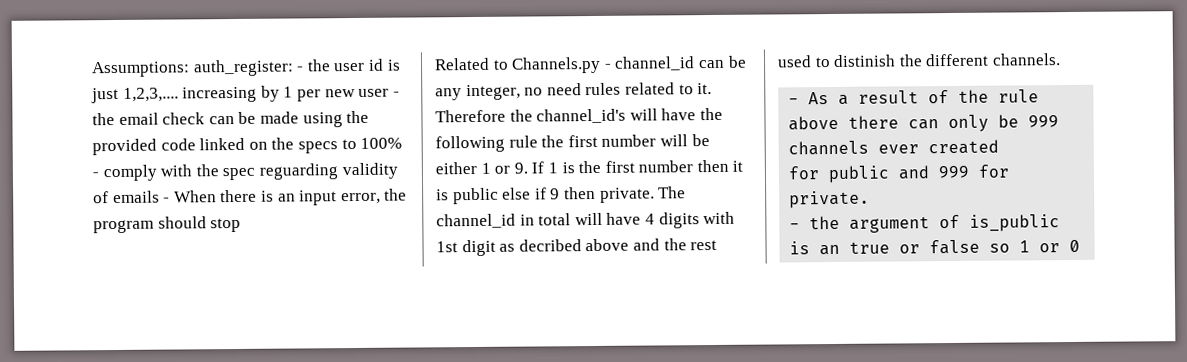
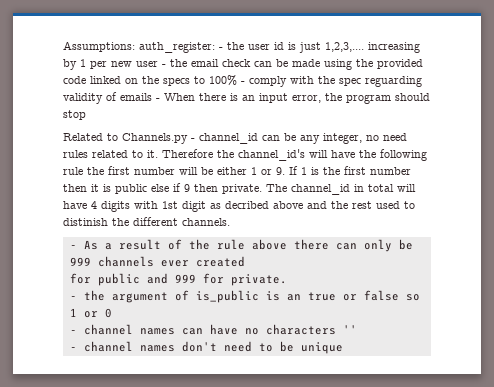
+ - channel names can have no characters ''
+ - channel names don't need to be unique

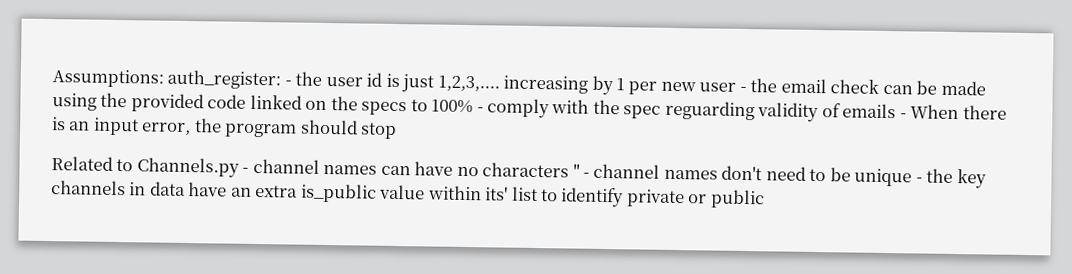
- Related to Channels.py - channel_id can be any integer, no need rules related to it. Therefore the channel_id's will have the following rule the first number will be either 1 or 9. If 1 is the first number then it is public else if 9 then private. The channel_id in total will have 4 digits with 1st digit as decribed above and the rest used to distinish the different channels.
- - As a result of the rule above there can only be 999 channels ever created
- for public and 999 for private.
- - the argument of is_public is an true or false so 1 or 0
- - channel names can have no characters ''
- - channel names don't need to be unique
+ Related to Channels.py - channel names can have no characters '' - channel names don't need to be unique - the key channels in data have an extra is_public value within its' list to identify private or public

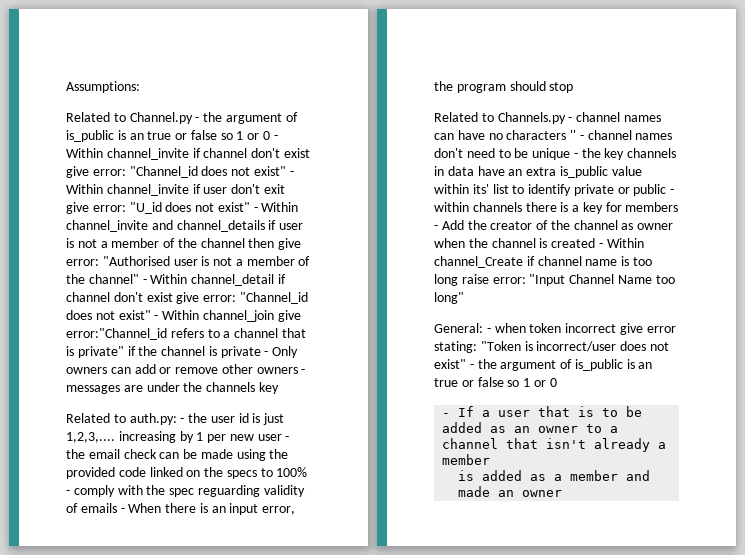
- Assumptions: auth_register: - the user id is just 1,2,3,.... increasing by 1 per new user - the email check can be made using the provided code linked on the specs to 100% - comply with the spec reguarding validity of emails - When there is an input error, the program should stop
+ Assumptions:
+ Related to Channel.py - the argument of is_public is an true or false so 1 or 0 - Within channel_invite if channel don't exist give error: "Channel_id does not exist" - Within channel_invite if user don't exit give error: "U_id does not exist" - Within channel_invite and channel_details if user is not a member of the channel then give error: "Authorised user is not a member of the channel" - Within channel_detail if channel don't exist give error: "Channel_id does not exist" - Within channel_join give error:"Channel_id refers to a channel that is private" if the channel is private - Only owners can add or remove other owners - messages are under the channels key
+ Related to auth.py: - the user id is just 1,2,3,.... increasing by 1 per new user - the email check can be made using the provided code linked on the specs to 100% - comply with the spec reguarding validity of emails - When there is an input error, the program should stop
- Related to Channels.py - channel names can have no characters '' - channel names don't need to be unique - the key channels in data have an extra is_public value within its' list to identify private or public
+ Related to Channels.py - channel names can have no characters '' - channel names don't need to be unique - the key channels in data have an extra is_public value within its' list to identify private or public - within channels there is a key for members - Add the creator of the channel as owner when the channel is created - Within channel_Create if channel name is too long raise error: "Input Channel Name too long"
+ General: - when token incorrect give error stating: "Token is incorrect/user does not exist" - the argument of is_public is an true or false so 1 or 0
+ - If a user that is to be added as an owner to a channel that isn't already a member
+ is added as a member and made an owner

